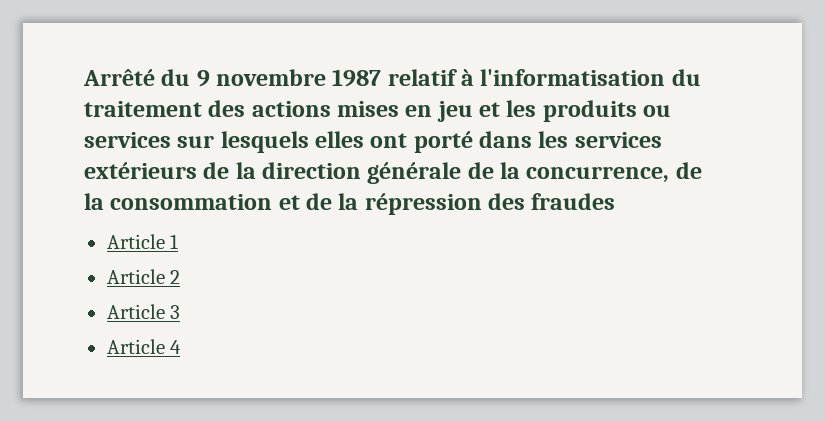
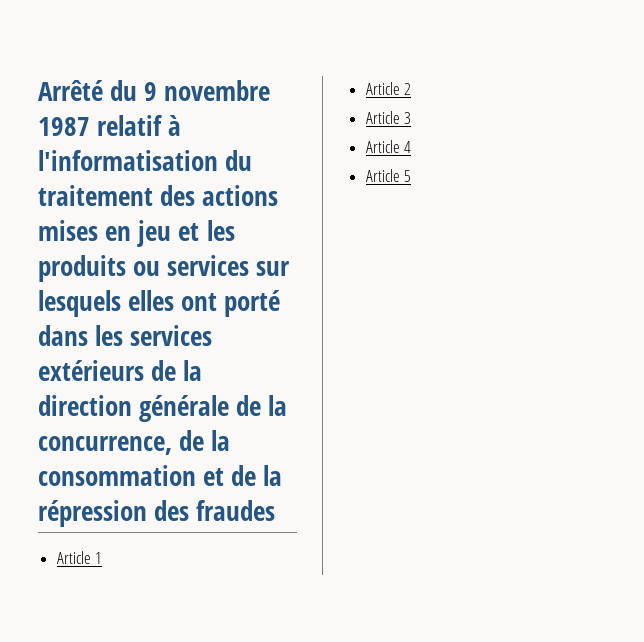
+ Article 5

